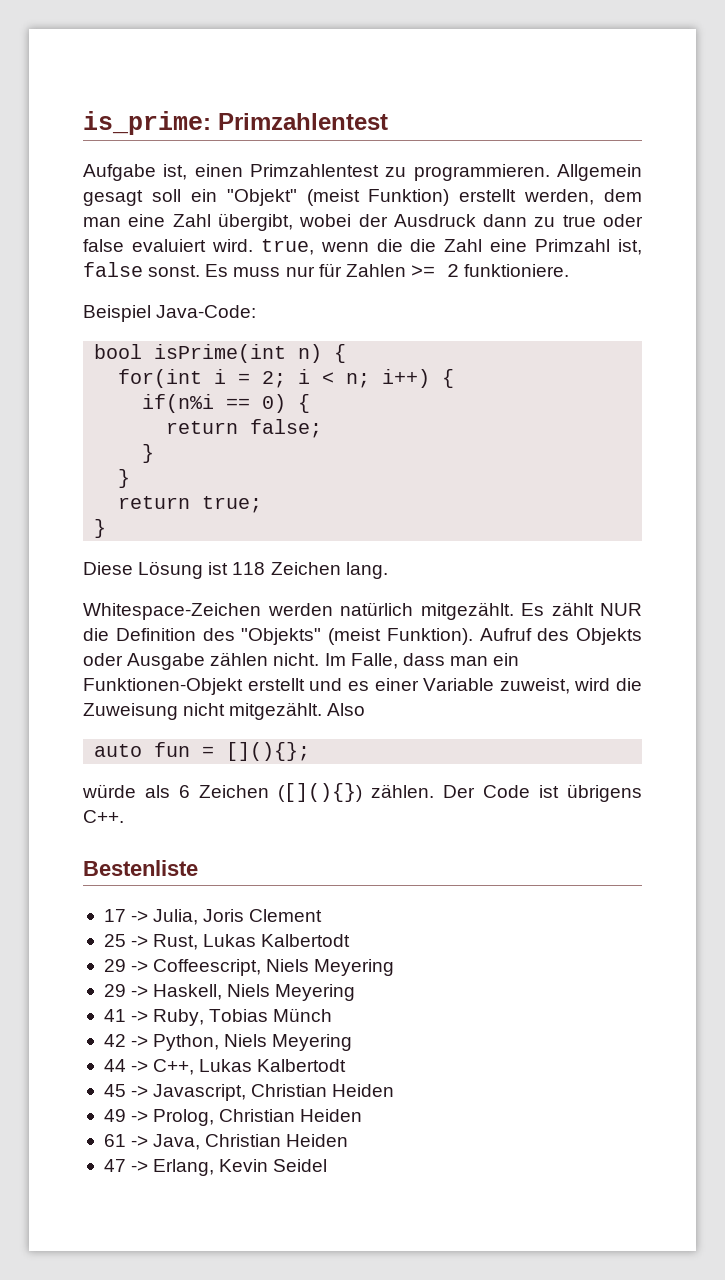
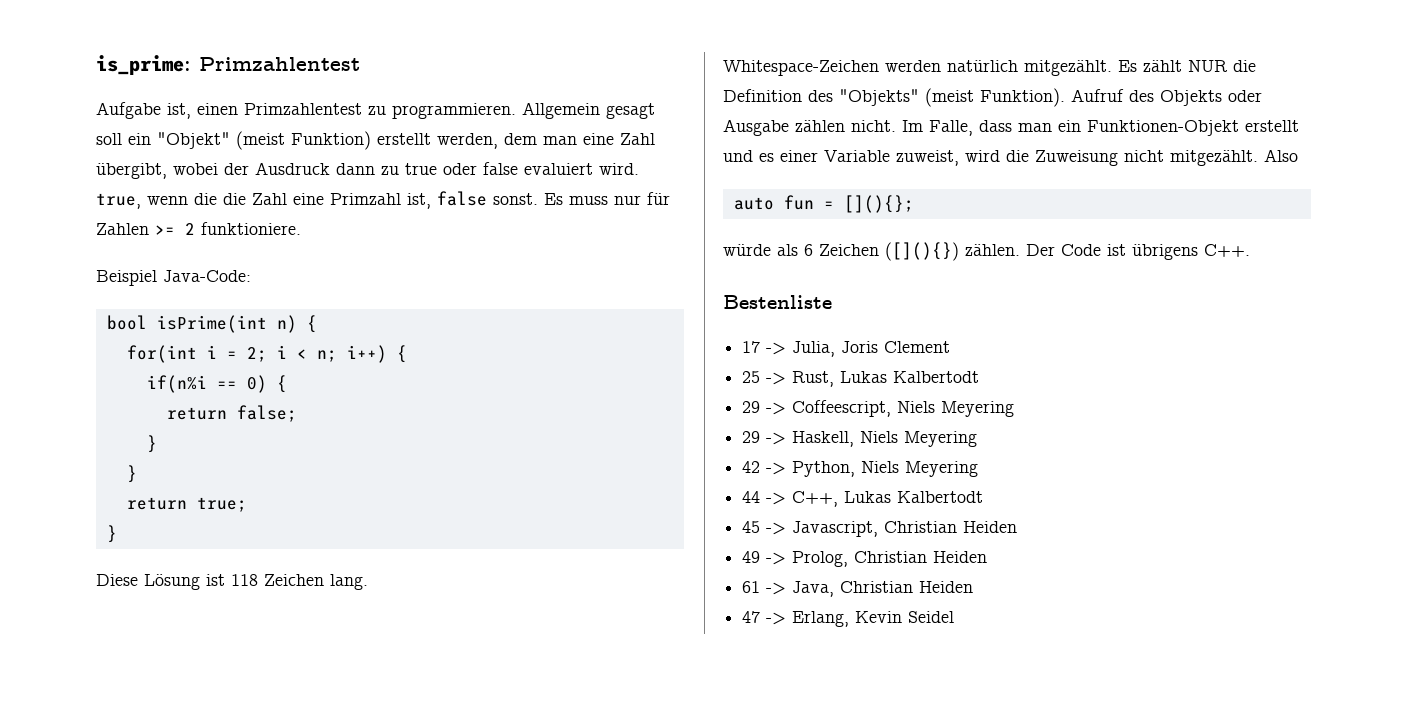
- 41 -> Ruby, Tobias Münch

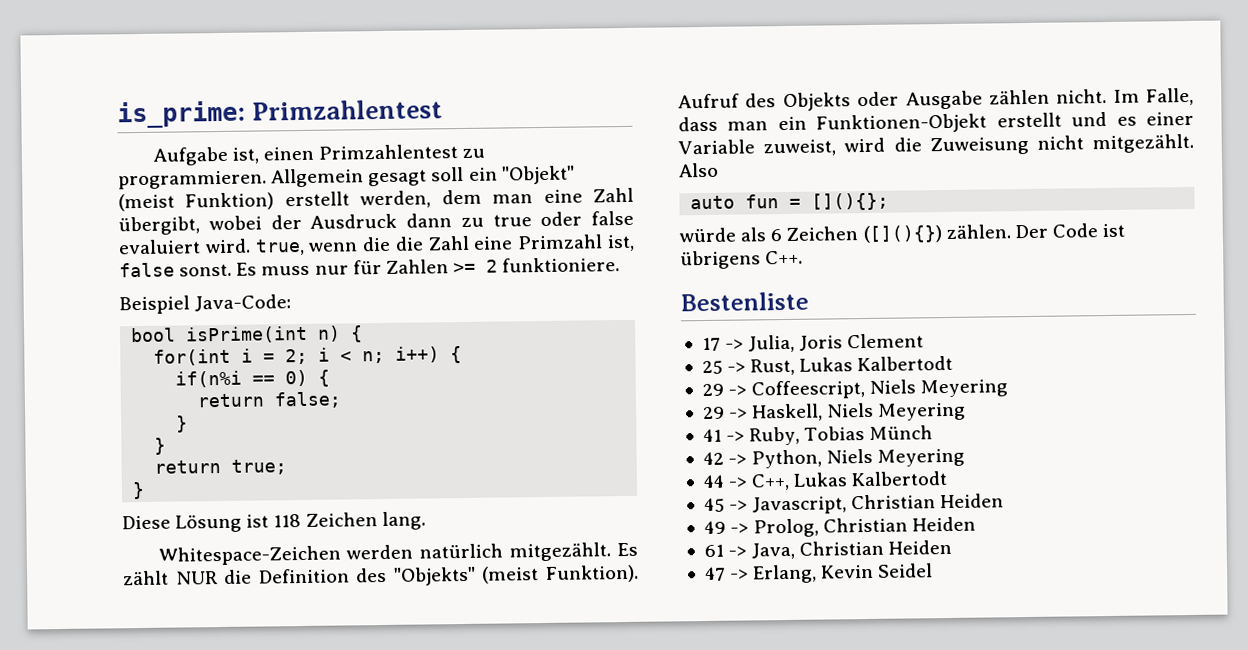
+ 41 -> Ruby, Tobias Münch

